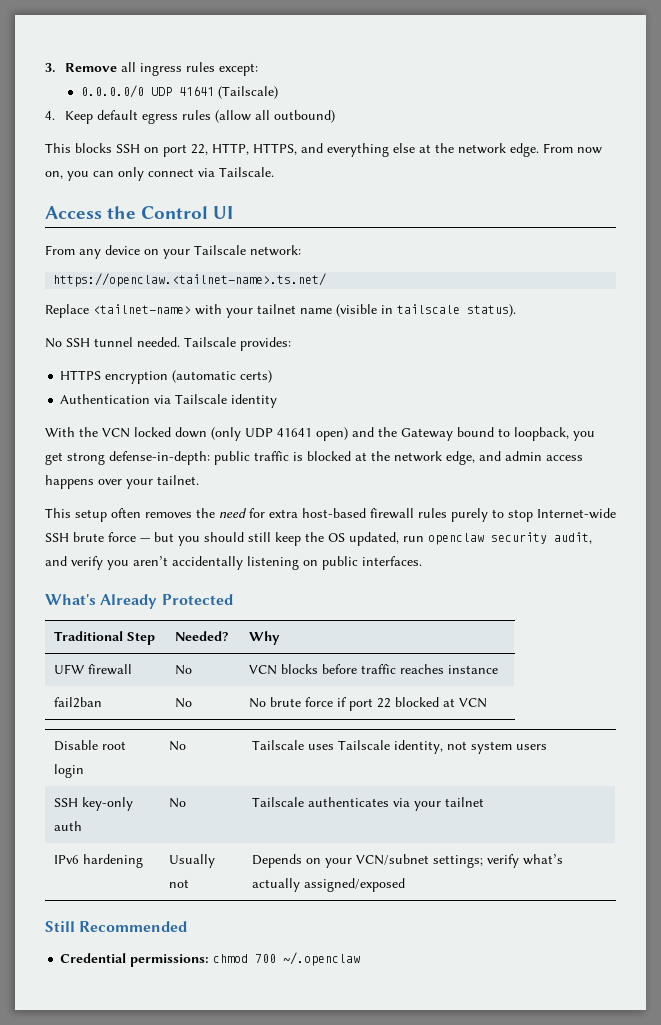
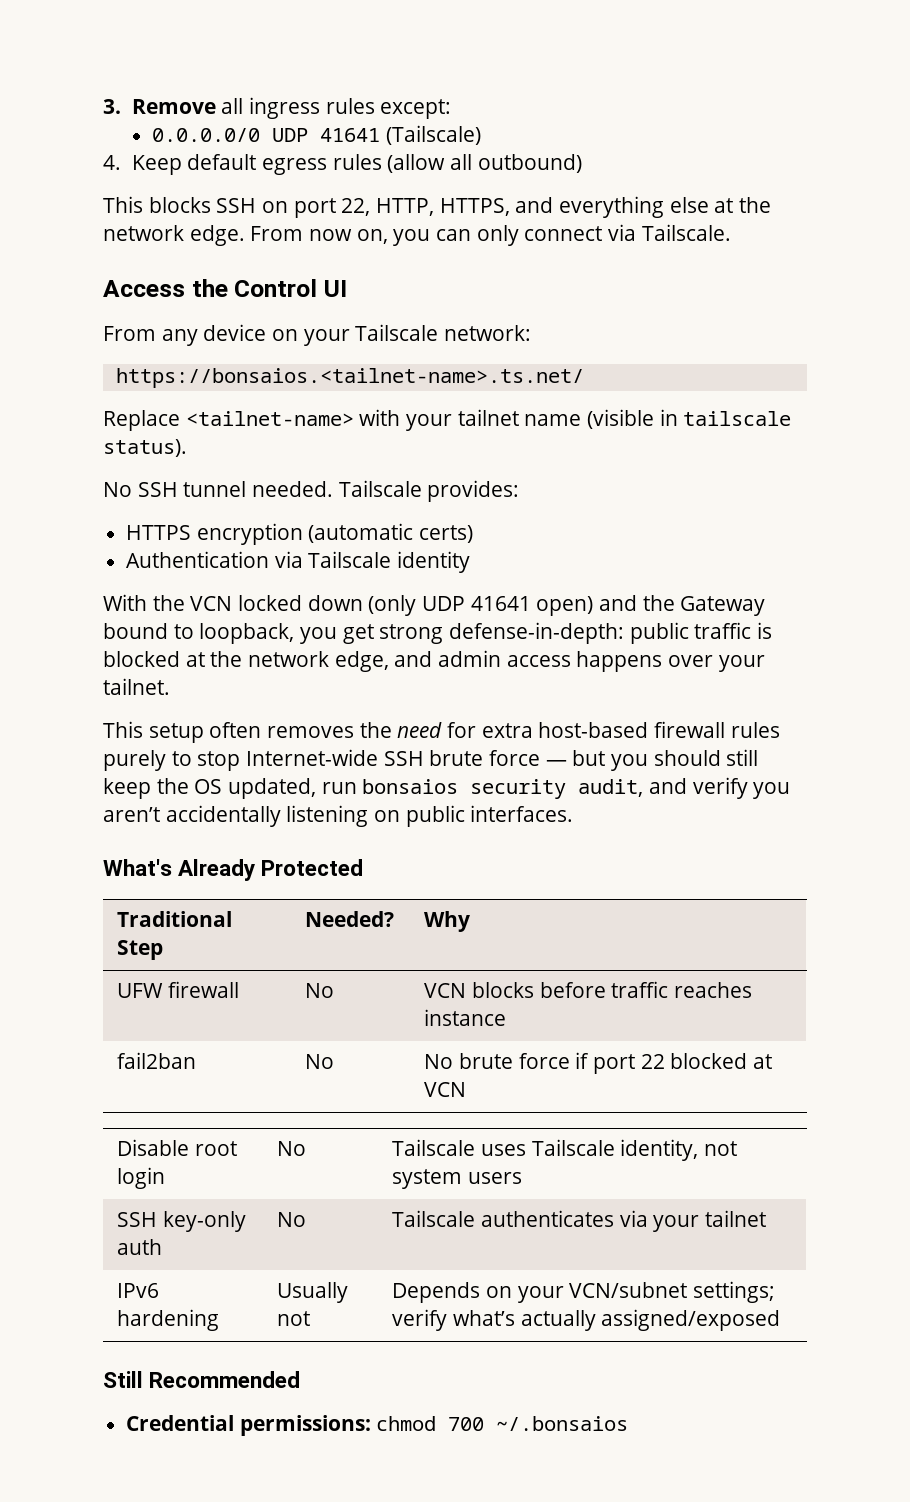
- https://openclaw.<tailnet-name>.ts.net/
+ https://bonsaios.<tailnet-name>.ts.net/
- This setup often removes the need for extra host-based firewall rules purely to stop Internet-wide SSH brute force — but you should still keep the OS updated, run openclaw security audit, and verify you aren’t accidentally listening on public interfaces.
+ This setup often removes the need for extra host-based firewall rules purely to stop Internet-wide SSH brute force — but you should still keep the OS updated, run bonsaios security audit, and verify you aren’t accidentally listening on public interfaces.
- Credential permissions: chmod 700 ~/.openclaw
+ Credential permissions: chmod 700 ~/.bonsaios

